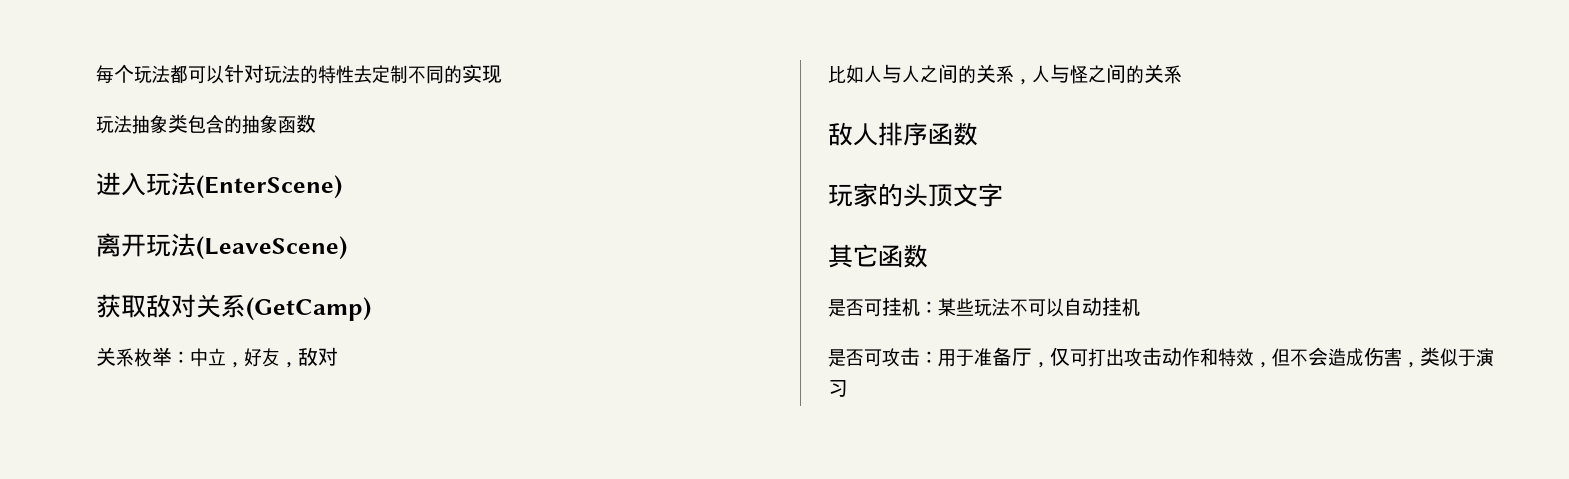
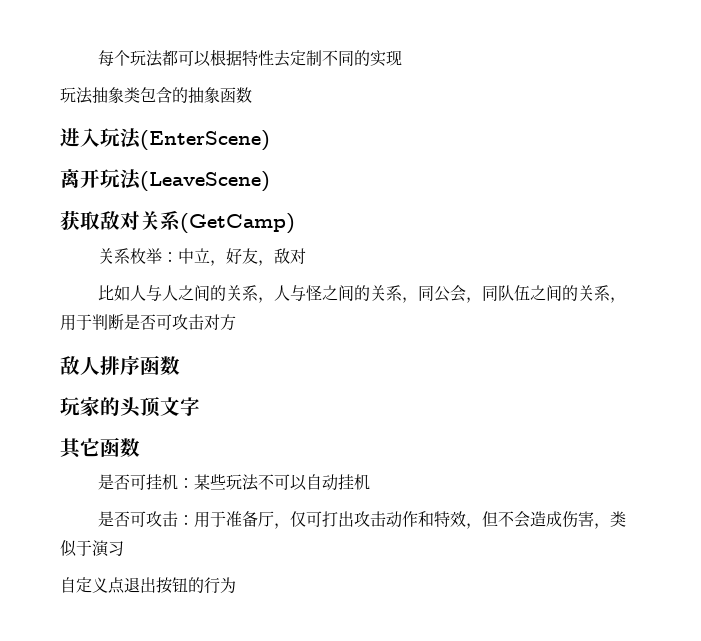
- 每个玩法都可以针对玩法的特性去定制不同的实现
+ 每个玩法都可以根据特性去定制不同的实现
- 比如人与人之间的关系，人与怪之间的关系
+ 比如人与人之间的关系，人与怪之间的关系，同公会，同队伍之间的关系，用于判断是否可攻击对方
+ 自定义点退出按钮的行为

